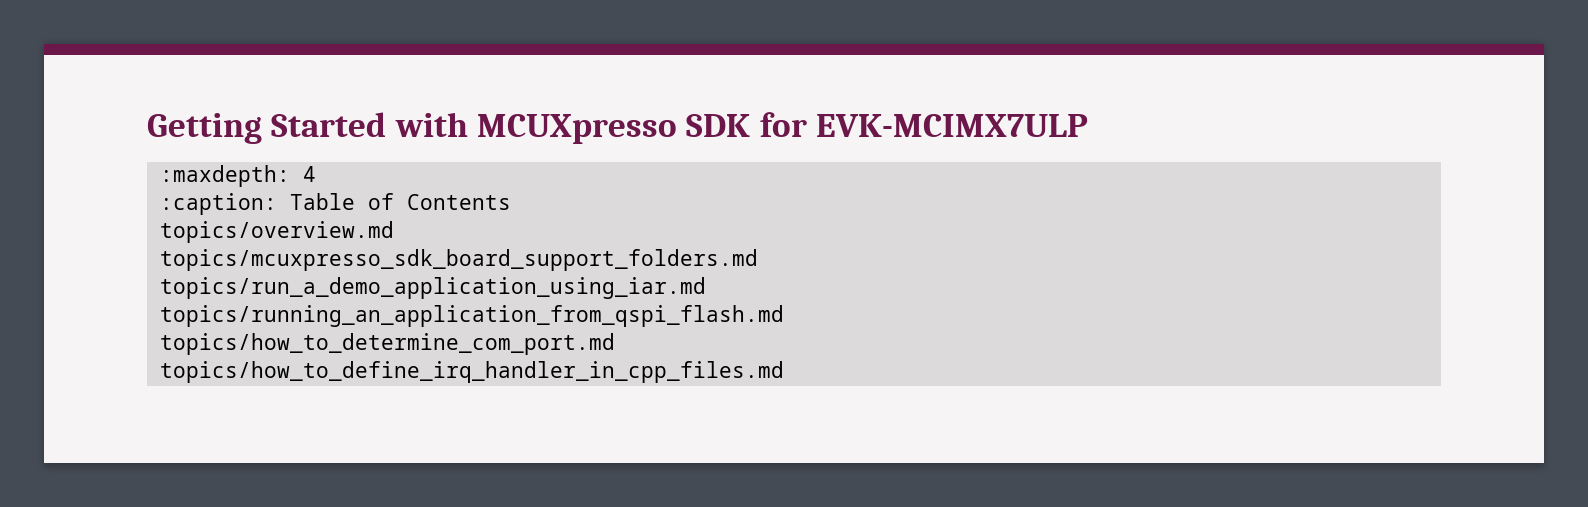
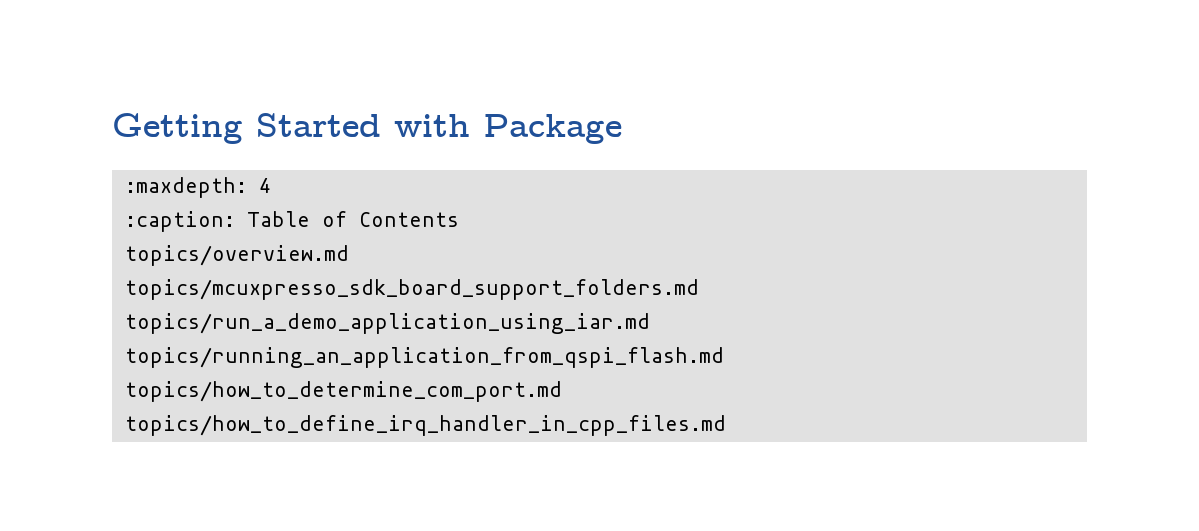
- Getting Started with MCUXpresso SDK for EVK-MCIMX7ULP
+ Getting Started with Package

